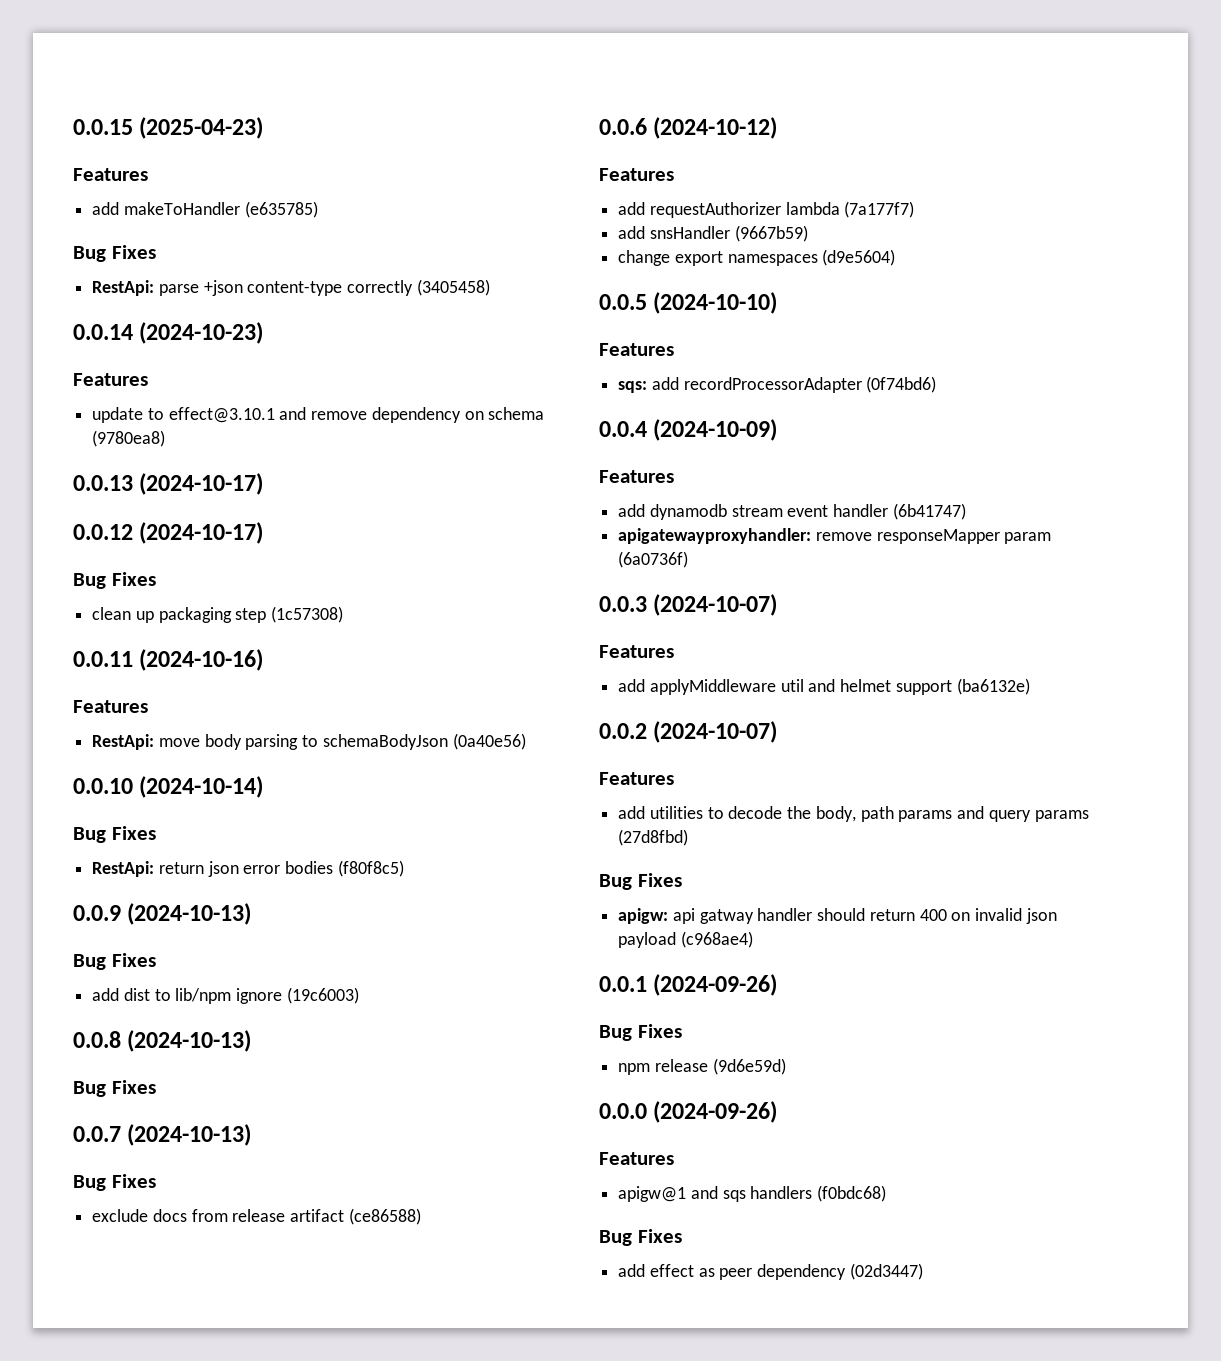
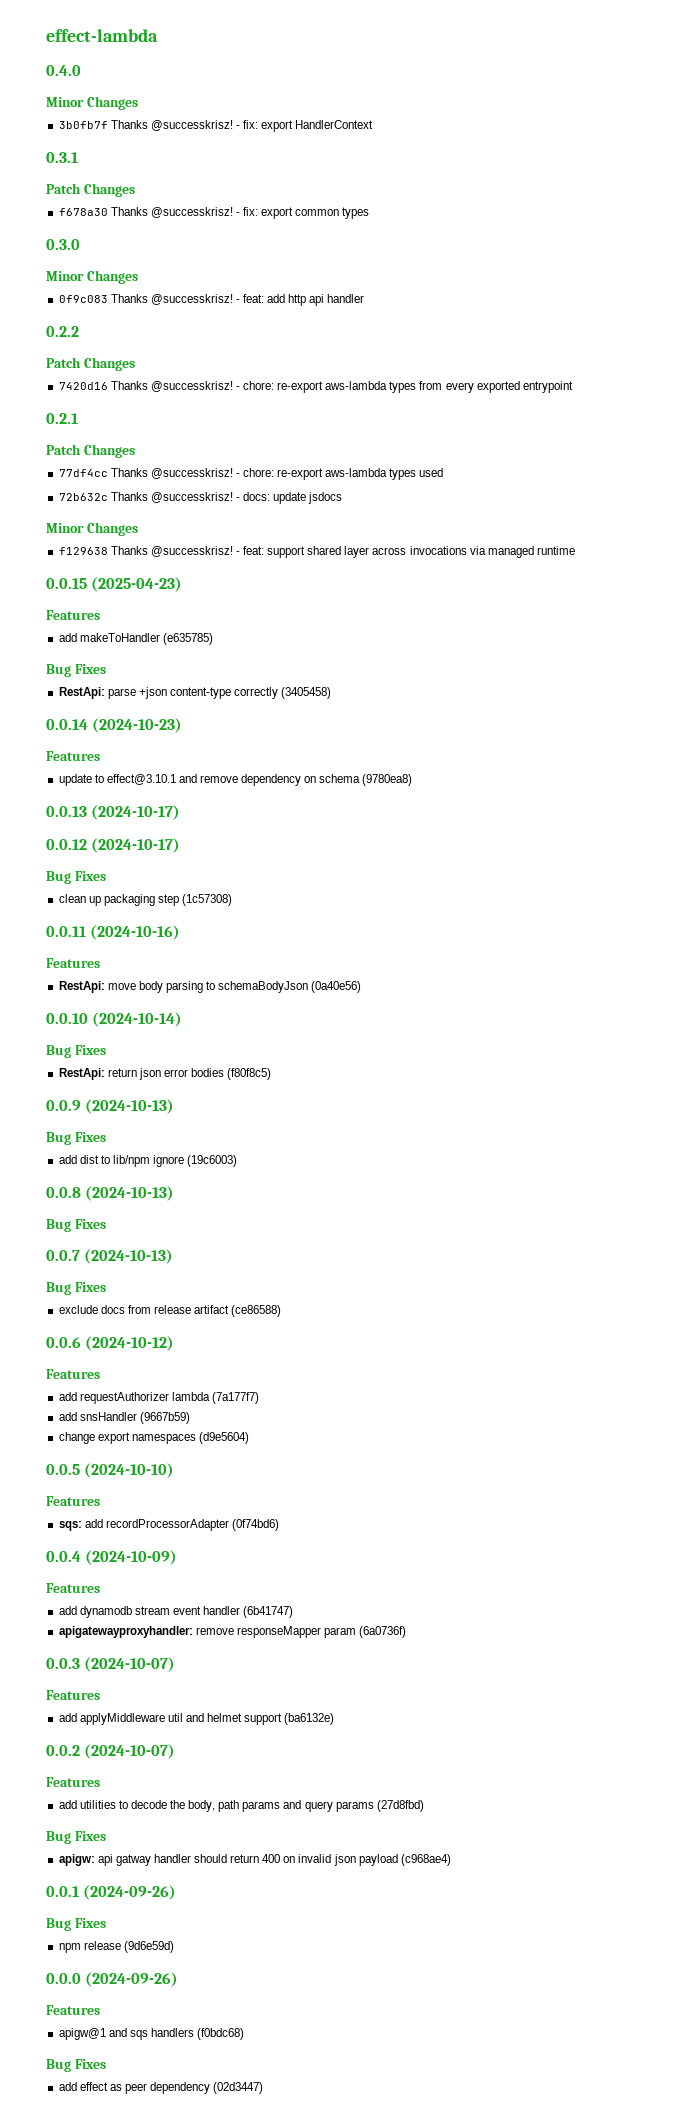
+ effect-lambda
+ 0.4.0
+ Minor Changes
+ 3b0fb7f Thanks @successkrisz! - fix: export HandlerContext
+ 0.3.1
+ Patch Changes
+ f678a30 Thanks @successkrisz! - fix: export common types
+ 0.3.0
+ Minor Changes
+ 0f9c083 Thanks @successkrisz! - feat: add http api handler
+ 0.2.2
+ Patch Changes
+ 7420d16 Thanks @successkrisz! - chore: re-export aws-lambda types from every exported entrypoint
+ 0.2.1
+ Patch Changes
+ 77df4cc Thanks @successkrisz! - chore: re-export aws-lambda types used
+ 72b632c Thanks @successkrisz! - docs: update jsdocs
+ Minor Changes
+ f129638 Thanks @successkrisz! - feat: support shared layer across invocations via managed runtime

